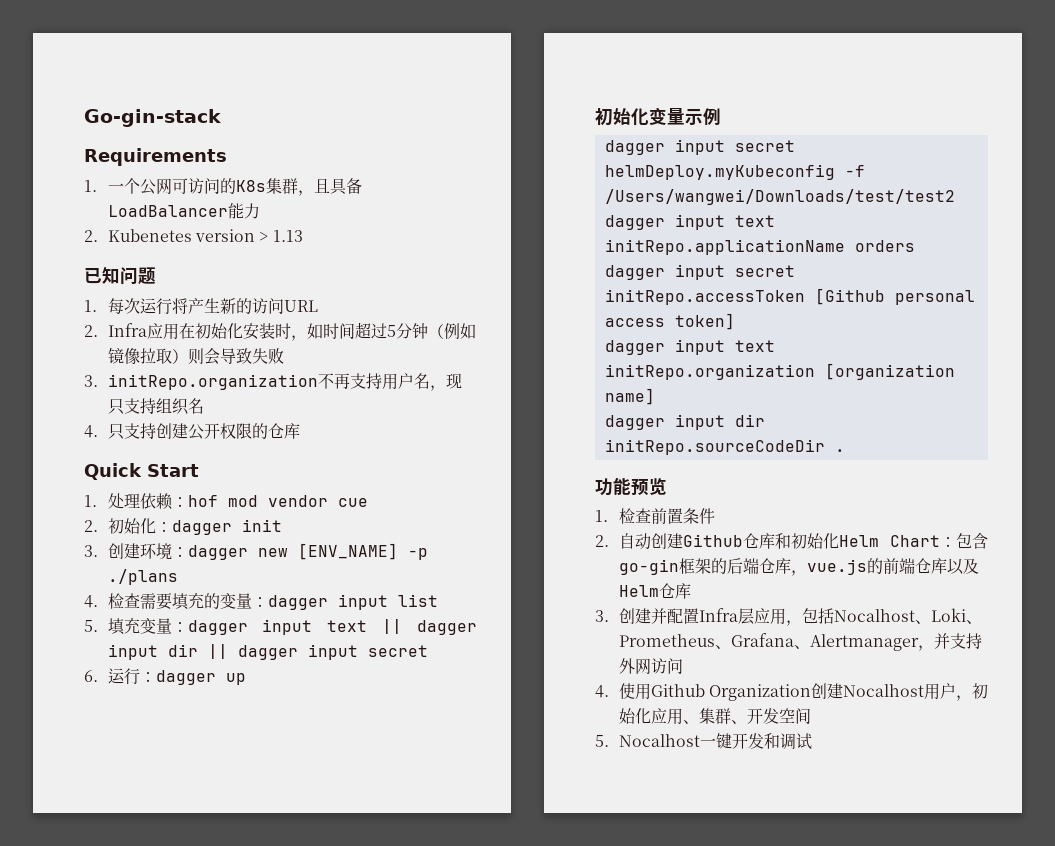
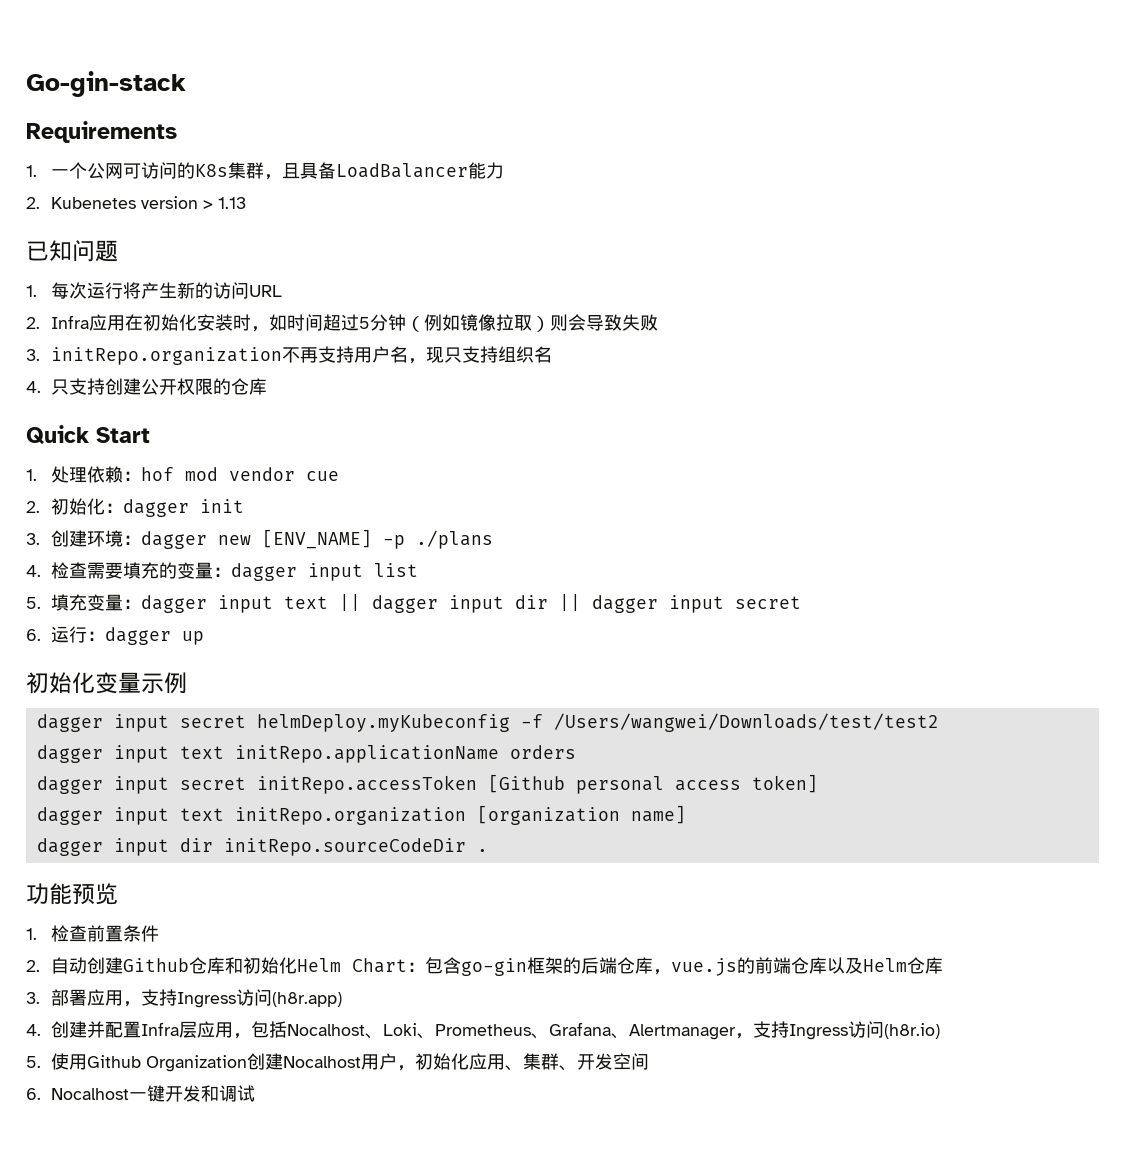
- 3.创建并配置Infra层应用，包括Nocalhost、Loki、Prometheus、Grafana、Alertmanager，并支持外网访问
- 4.使用Github Organization创建Nocalhost用户，初始化应用、集群、开发空间
+ 3.部署应用，支持Ingress访问(h8r.app)
+ 4.创建并配置Infra层应用，包括Nocalhost、Loki、Prometheus、Grafana、Alertmanager，支持Ingress访问(h8r.io)
+ 5.使用Github Organization创建Nocalhost用户，初始化应用、集群、开发空间
- 5. Nocalhost一键开发和调试
+ 6. Nocalhost一键开发和调试

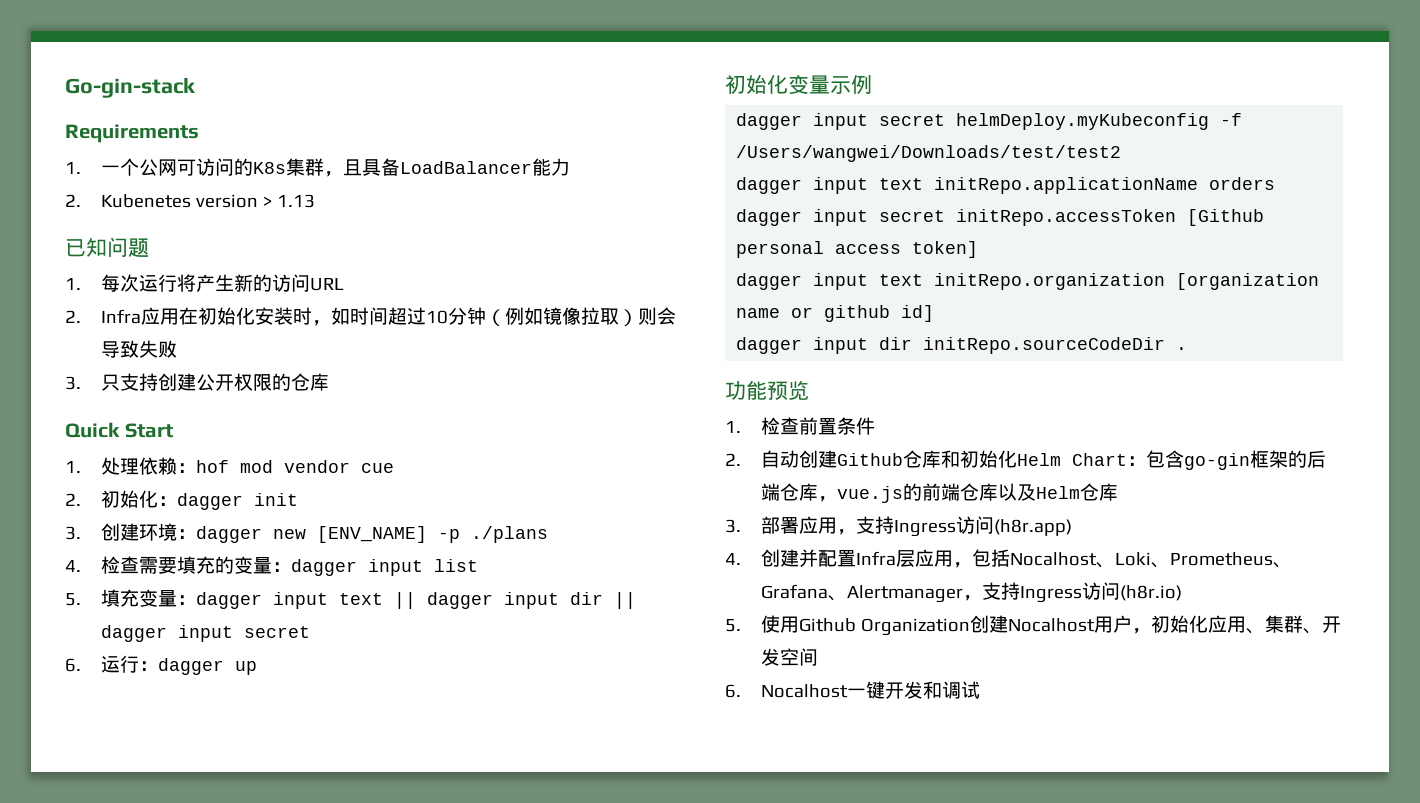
- 2. Infra应用在初始化安装时，如时间超过5分钟（例如镜像拉取）则会导致失败
+ 2. Infra应用在初始化安装时，如时间超过10分钟（例如镜像拉取）则会导致失败
- 3. initRepo.organization不再支持用户名，现只支持组织名
- 4.只支持创建公开权限的仓库
+ 3.只支持创建公开权限的仓库
- dagger input text initRepo.organization [organization name]
+ dagger input text initRepo.organization [organization name or github id]

